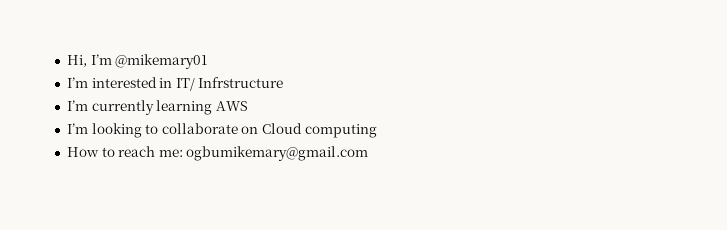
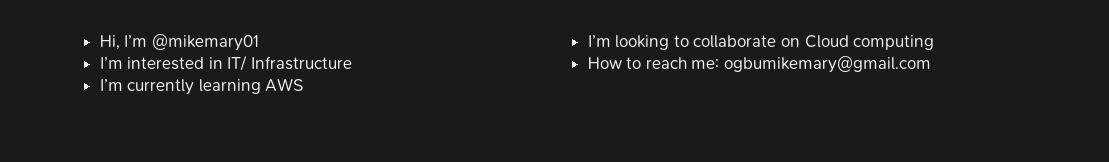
- I’m interested in IT/ Infrstructure
+ I’m interested in IT/ Infrastructure

